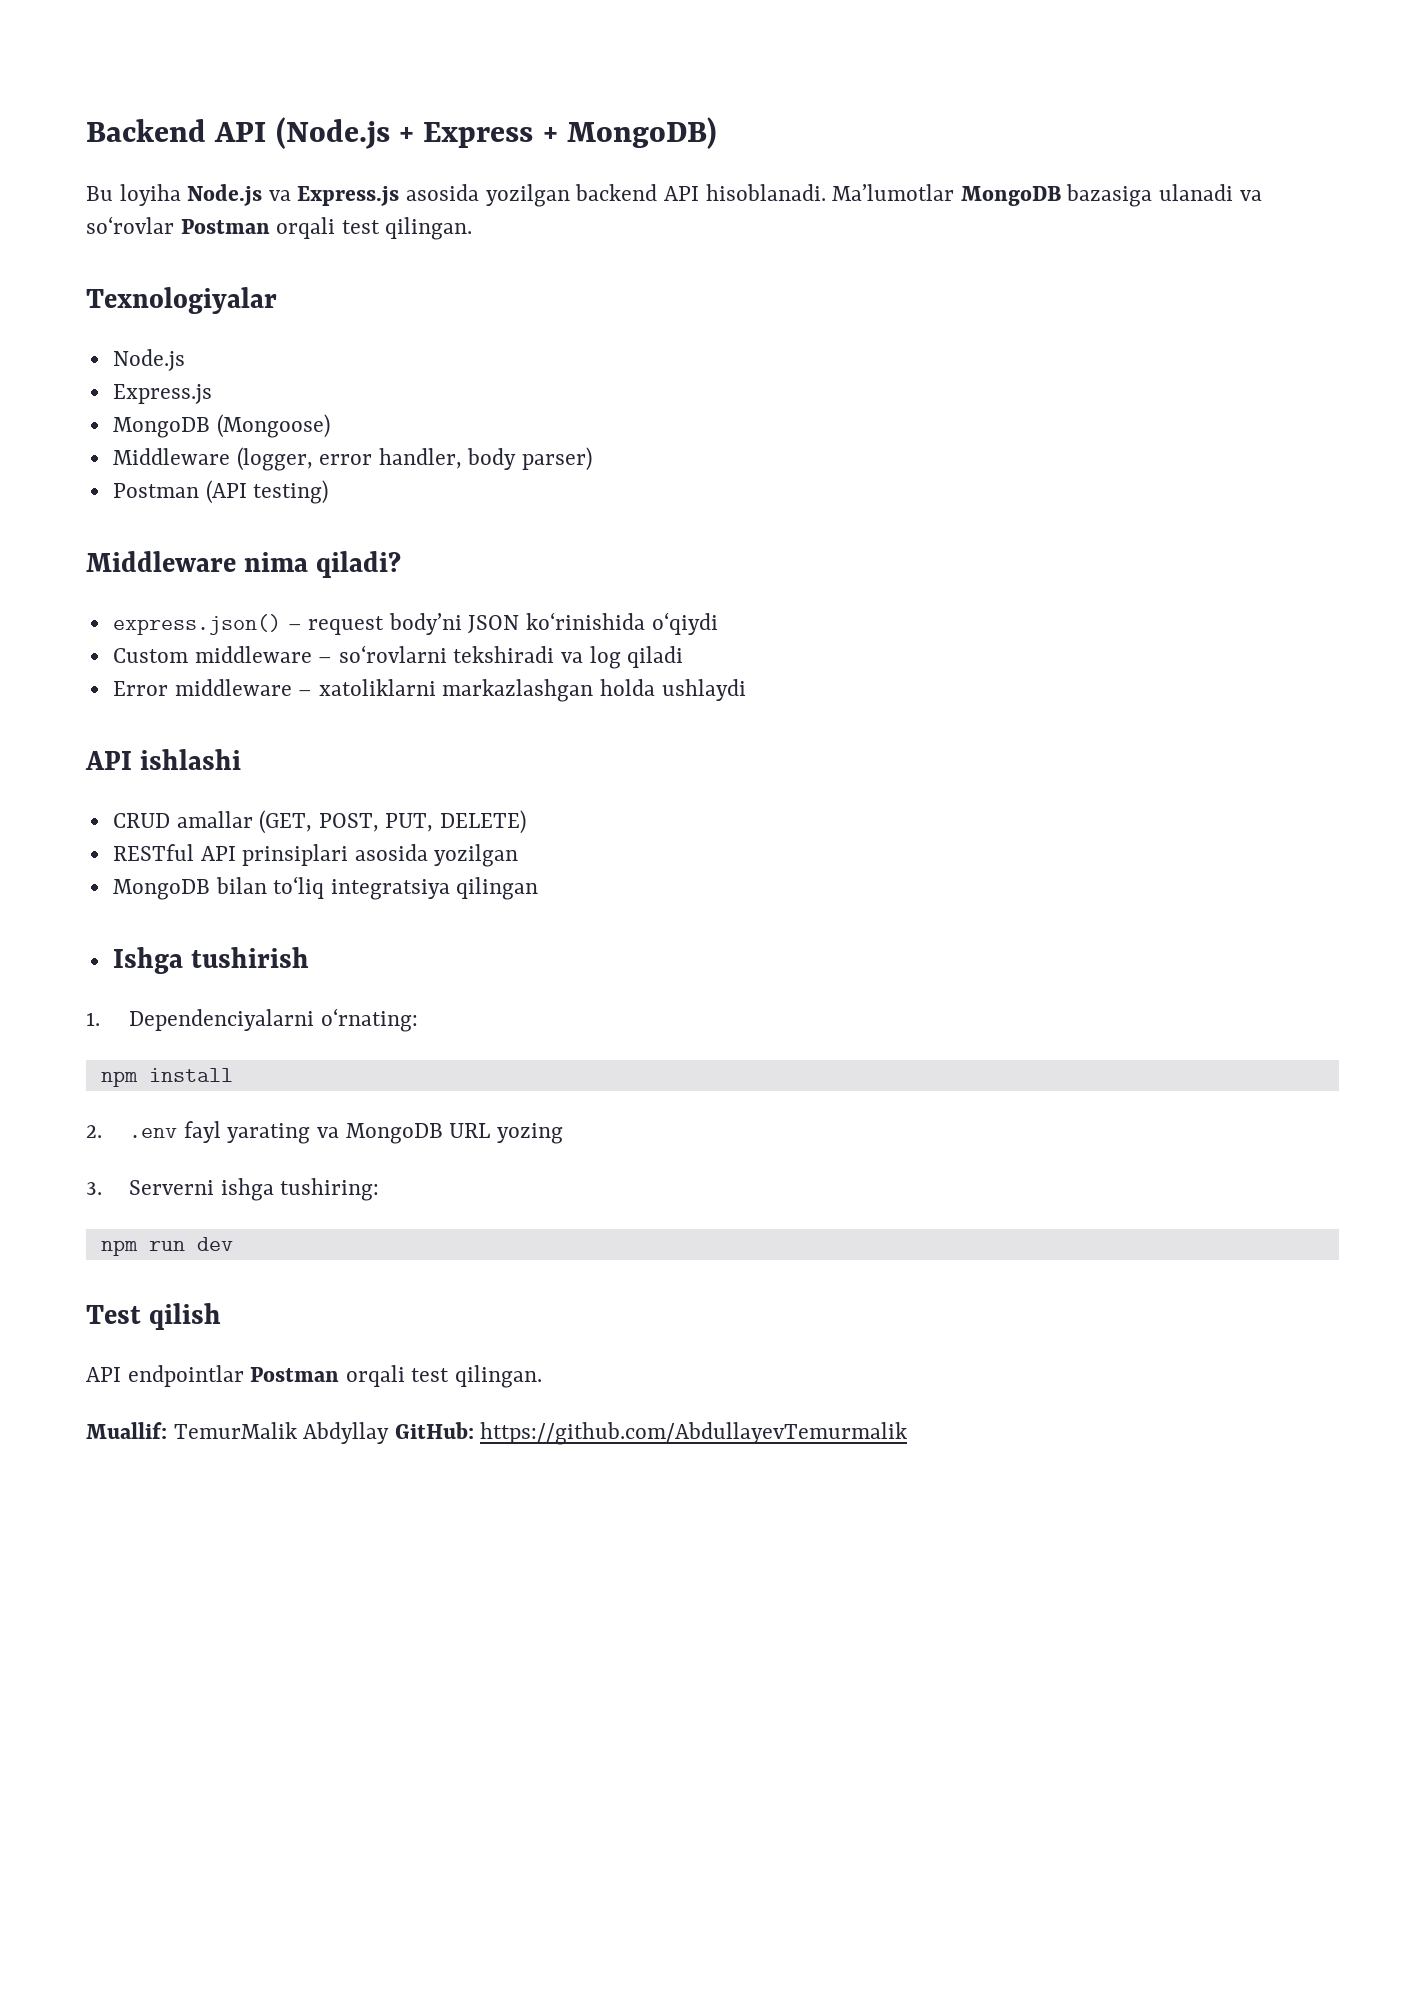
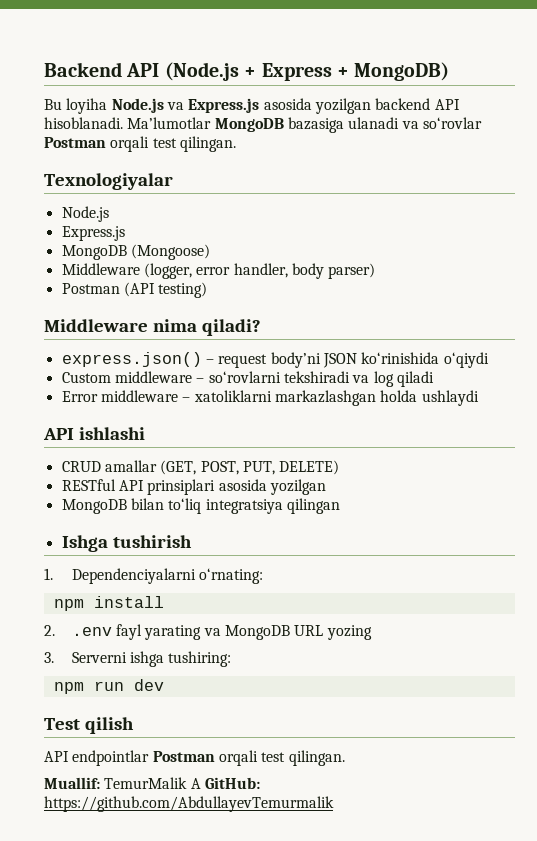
- Muallif: TemurMalik Abdyllay GitHub: https://github.com/AbdullayevTemurmalik
+ Muallif: TemurMalik A GitHub: https://github.com/AbdullayevTemurmalik

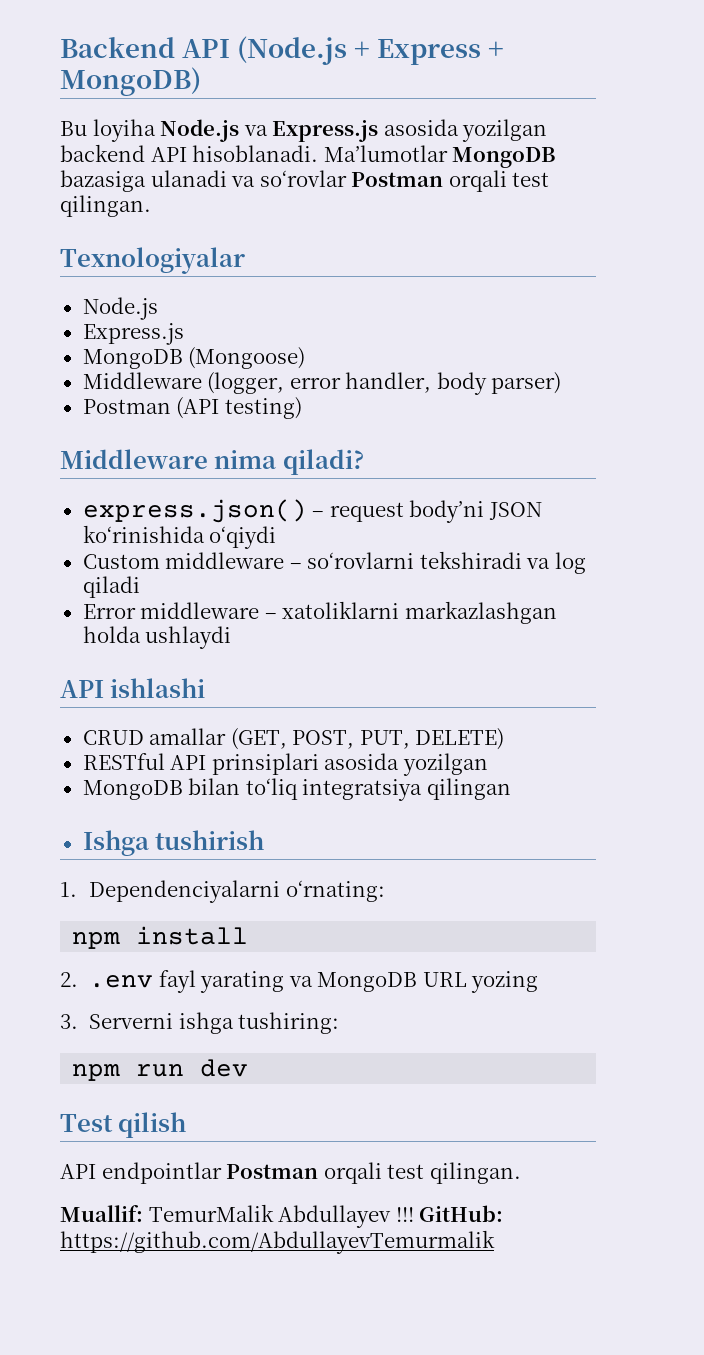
- Muallif: TemurMalik A GitHub: https://github.com/AbdullayevTemurmalik
+ Muallif: TemurMalik Abdullayev !!! GitHub: https://github.com/AbdullayevTemurmalik

